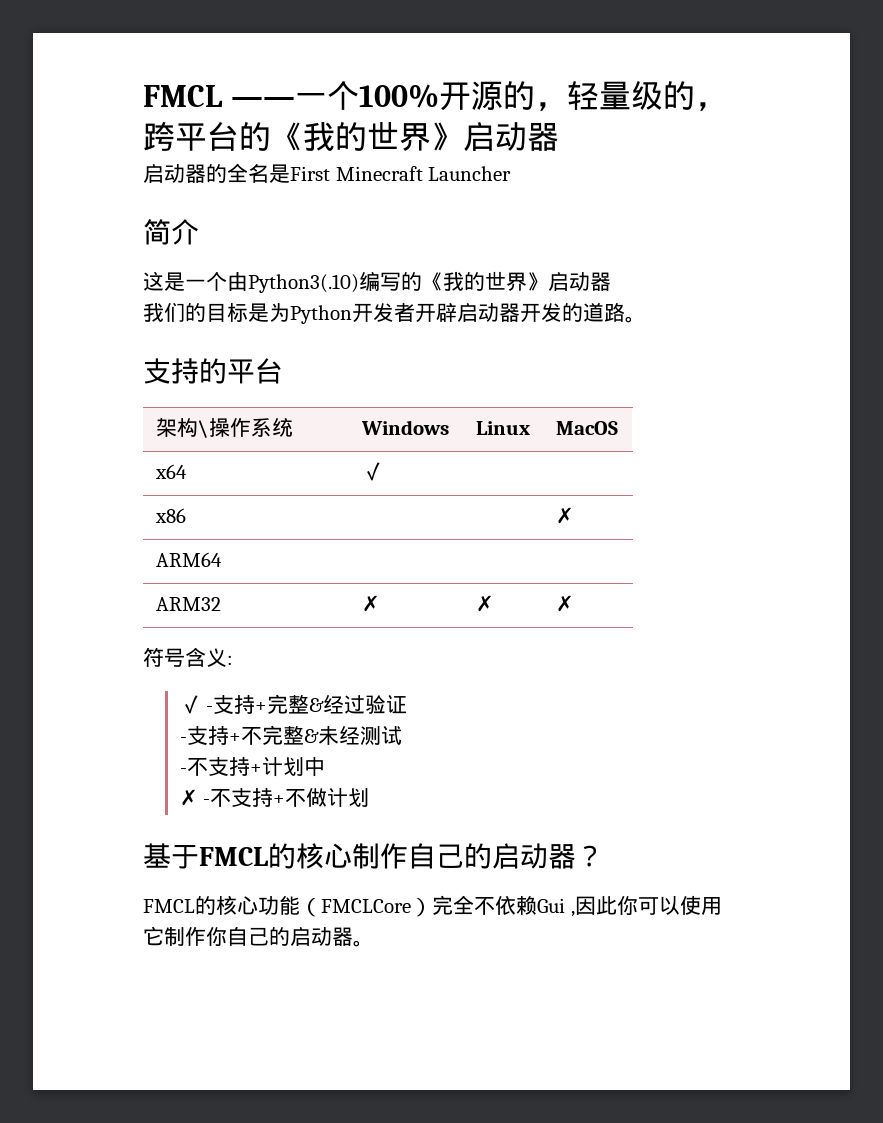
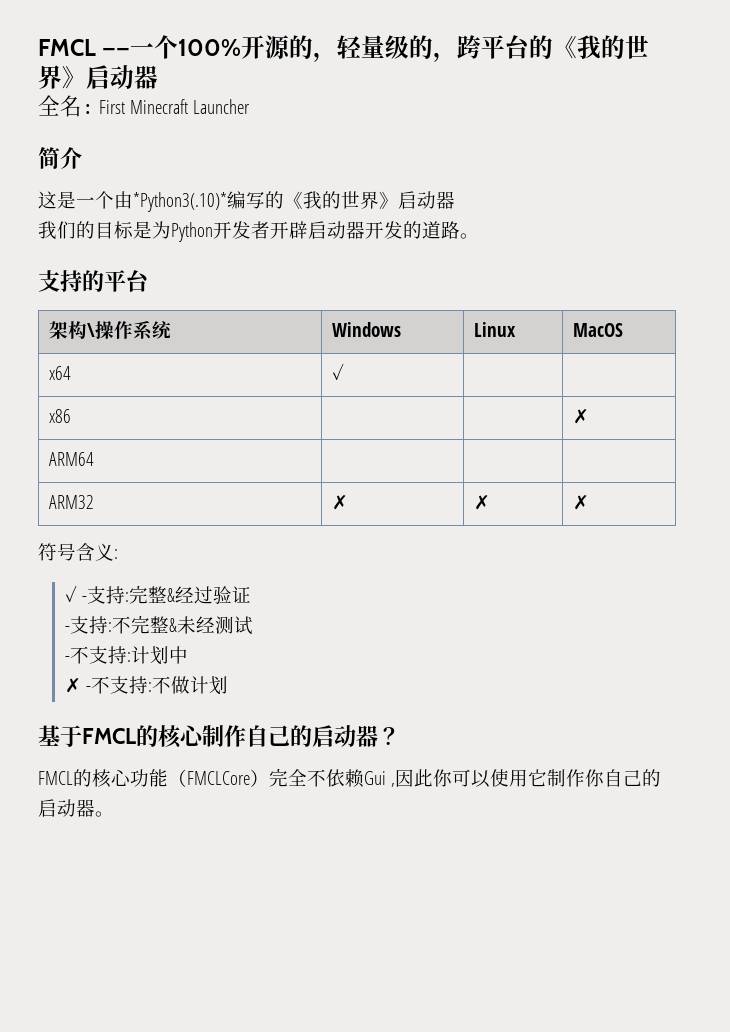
- 启动器的全名是First Minecraft Launcher
+ 全名: First Minecraft Launcher
- 这是一个由Python3(.10)编写的《我的世界》启动器
+ 这是一个由*Python3(.10)*编写的《我的世界》启动器
- ✓ -支持+完整&经过验证
+ ✓ -支持:完整&经过验证
- -支持+不完整&未经测试
+ -支持:不完整&未经测试
- -不支持+计划中
+ -不支持:计划中
- ✗ -不支持+不做计划
+ ✗ -不支持:不做计划

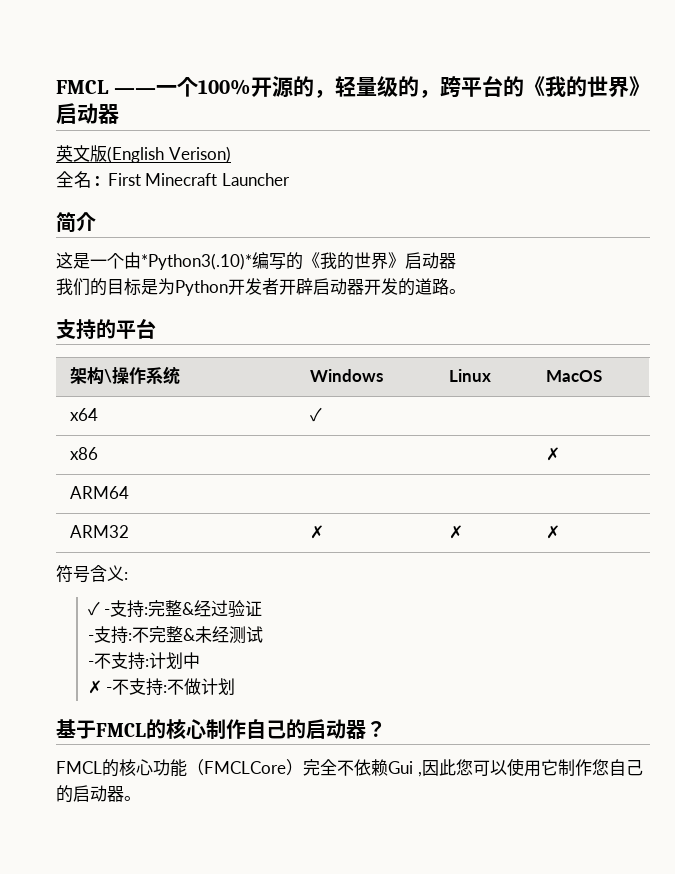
+ 英文版(English Verison)
- FMCL的核心功能（FMCLCore）完全不依赖Gui ,因此你可以使用它制作你自己的启动器。
+ FMCL的核心功能（FMCLCore）完全不依赖Gui ,因此您可以使用它制作您自己的启动器。

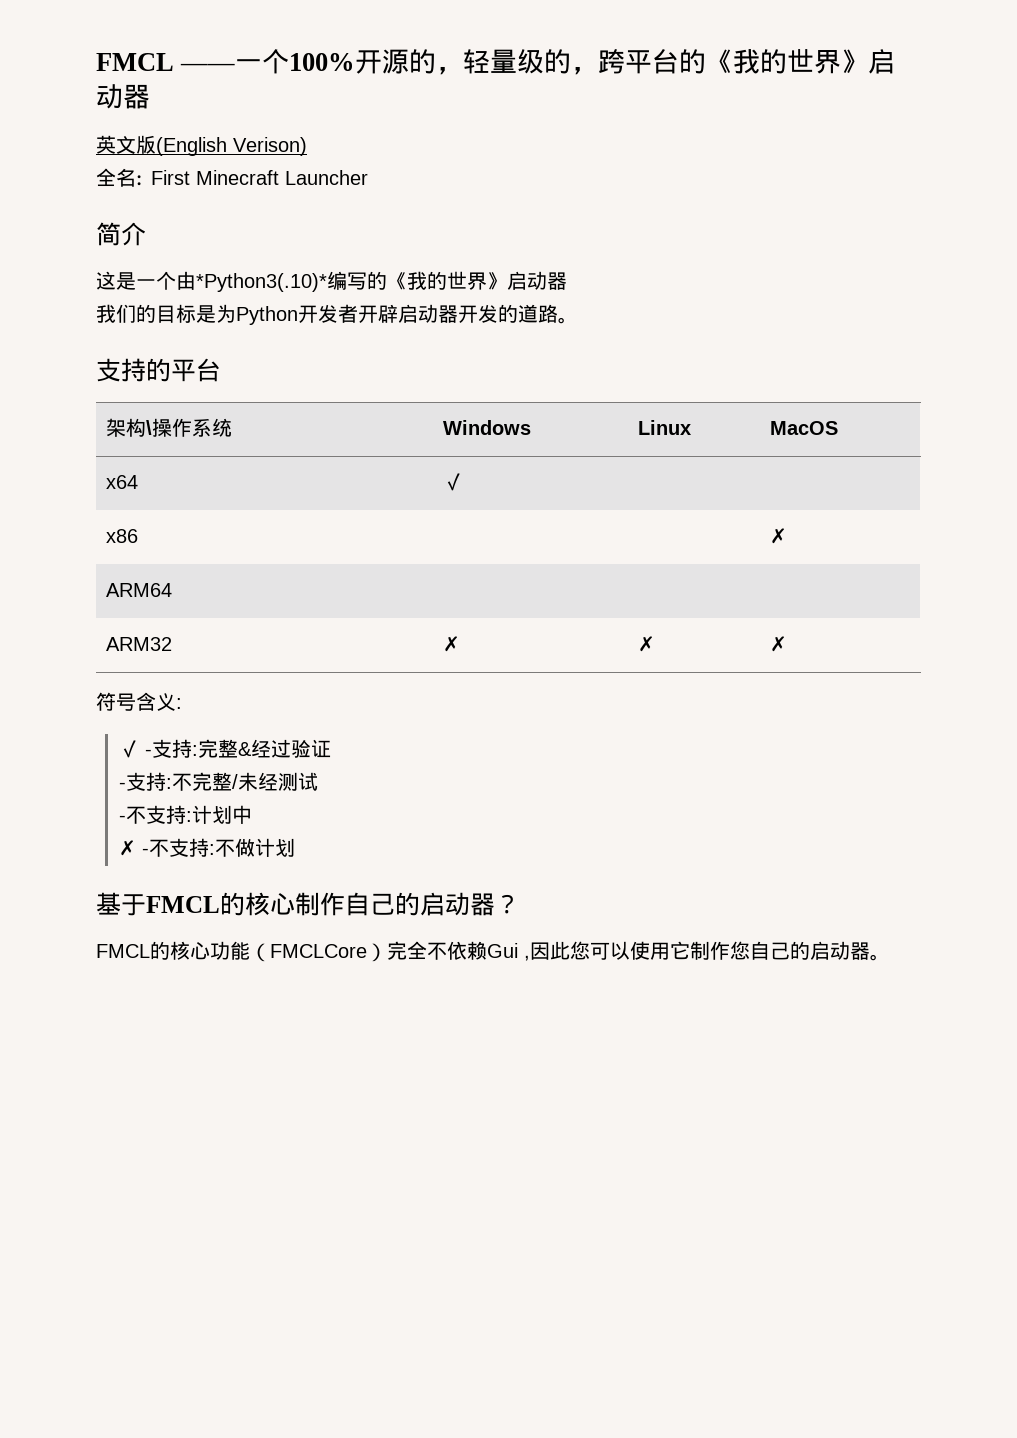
- -支持:不完整&未经测试
+ -支持:不完整/未经测试

